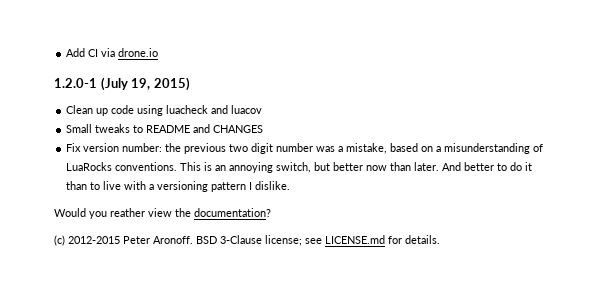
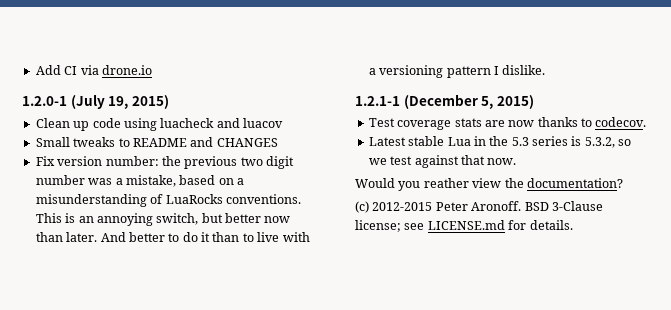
+ 1.2.1-1 (December 5, 2015)
+ Test coverage stats are now thanks to codecov.
+ Latest stable Lua in the 5.3 series is 5.3.2, so we test against that now.

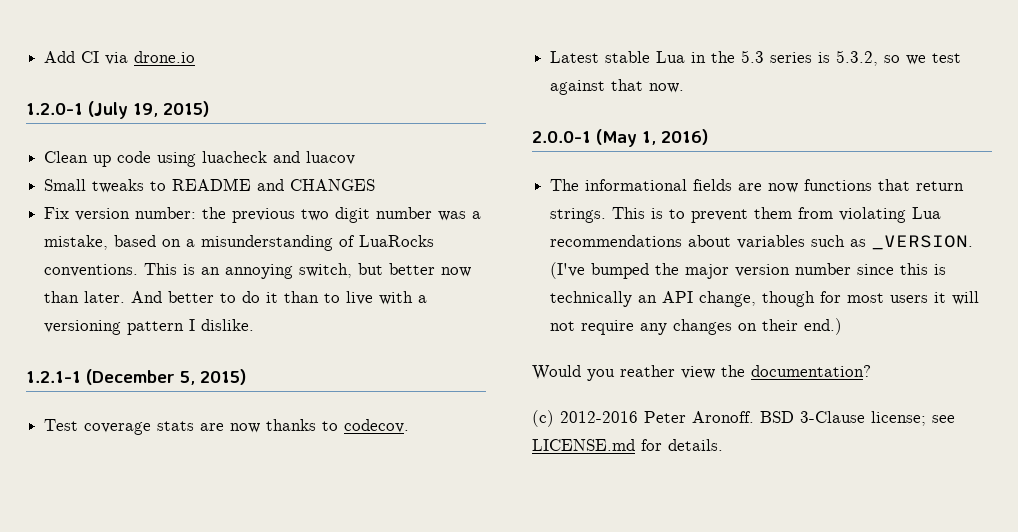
+ 2.0.0-1 (May 1, 2016)
+ The informational fields are now functions that return strings. This is to prevent them from violating Lua recommendations about variables such as _VERSION. (I've bumped the major version number since this is technically an API change, though for most users it will not require any changes on their end.)
- (c) 2012-2015 Peter Aronoff.
+ (c) 2012-2016 Peter Aronoff.

